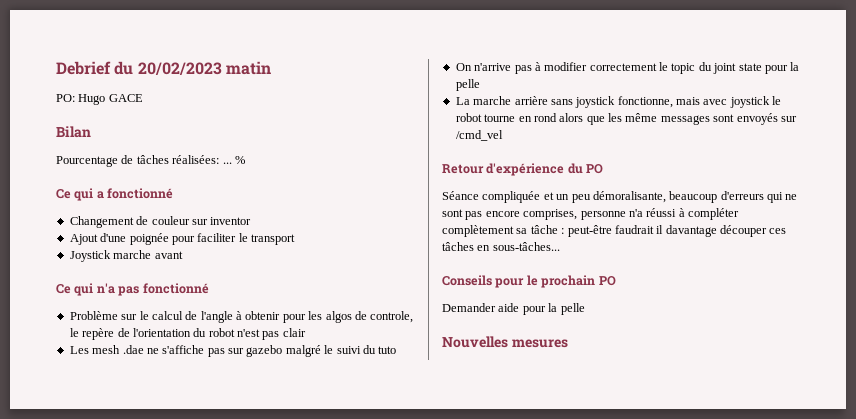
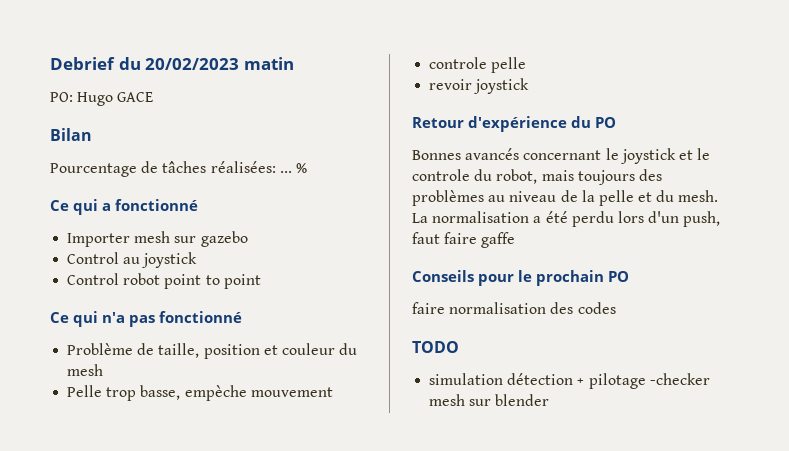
- Changement de couleur sur inventor
- Ajout d'une poignée pour faciliter le transport
- Joystick marche avant
+ Importer mesh sur gazebo
+ Control au joystick
+ Control robot point to point
- Problème sur le calcul de l'angle à obtenir pour les algos de controle, le repère de l'orientation du robot n'est pas clair
- Les mesh .dae ne s'affiche pas sur gazebo malgré le suivi du tuto
- On n'arrive pas à modifier correctement le topic du joint state pour la pelle
- La marche arrière sans joystick fonctionne, mais avec joystick le robot tourne en rond alors que les même messages sont envoyés sur /cmd_vel
+ Problème de taille, position et couleur du mesh
+ Pelle trop basse, empèche mouvement
+ controle pelle
+ revoir joystick
  Retour d'expérience du PO
- Séance compliquée et un peu démoralisante, beaucoup d'erreurs qui ne sont pas encore comprises, personne n'a réussi à compléter complètement sa tâche : peut-être faudrait il davantage découper ces tâches en sous-tâches...
+ Bonnes avancés concernant le joystick et le controle du robot, mais toujours des problèmes au niveau de la pelle et du mesh. La normalisation a été perdu lors d'un push, faut faire gaffe
- Demander aide pour la pelle
- Nouvelles mesures
+ faire normalisation des codes
+ TODO
+ simulation détection + pilotage -checker mesh sur blender

